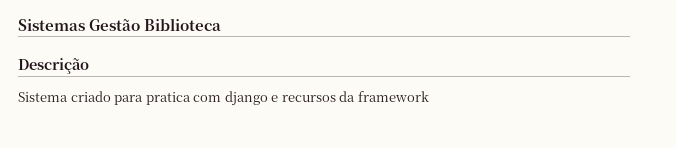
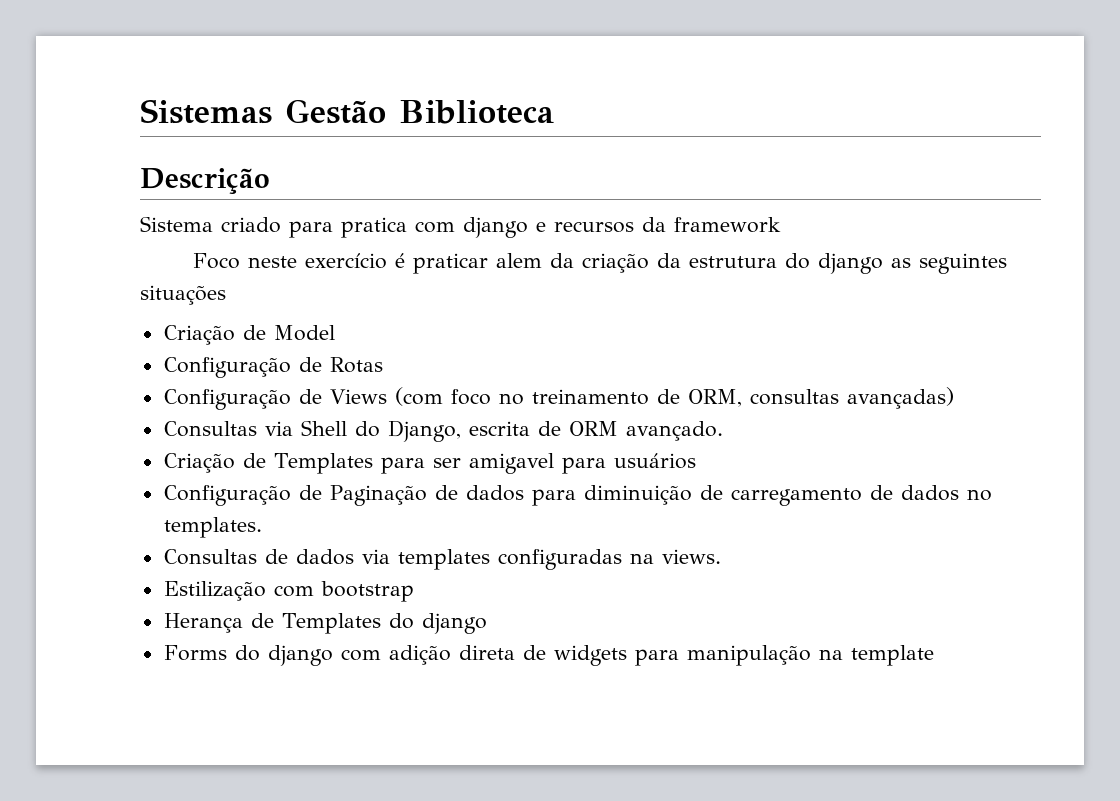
+ Foco neste exercício é praticar alem da criação da estrutura do django as seguintes situações
+ Criação de Model
+ Configuração de Rotas
+ Configuração de Views (com foco no treinamento de ORM, consultas avançadas)
+ Consultas via Shell do Django, escrita de ORM avançado.
+ Criação de Templates para ser amigavel para usuários
+ Configuração de Paginação de dados para diminuição de carregamento de dados no templates.
+ Consultas de dados via templates configuradas na views.
+ Estilização com bootstrap
+ Herança de Templates do django
+ Forms do django com adição direta de widgets para manipulação na template

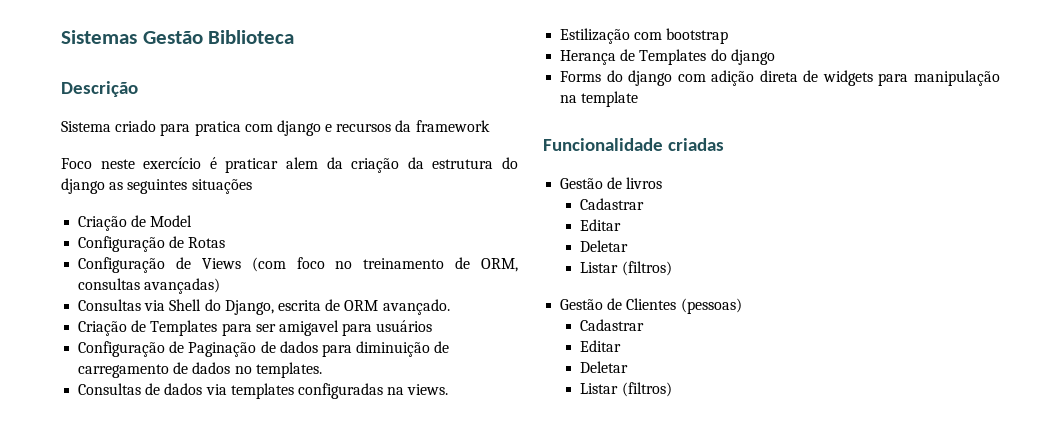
+ Funcionalidade criadas
+ Gestão de livros
+ Cadastrar
+ Editar
+ Deletar
+ Listar (filtros)
+ Gestão de Clientes (pessoas)
+ Cadastrar
+ Editar
+ Deletar
+ Listar (filtros)

